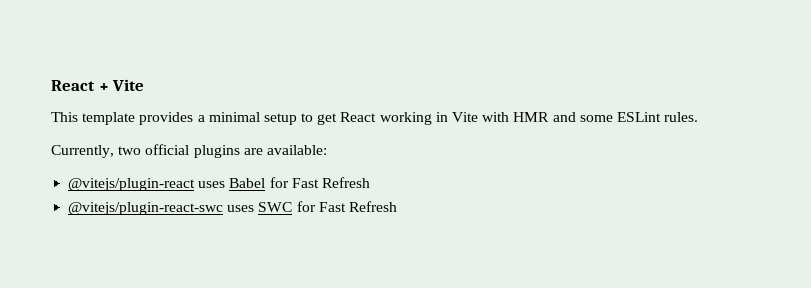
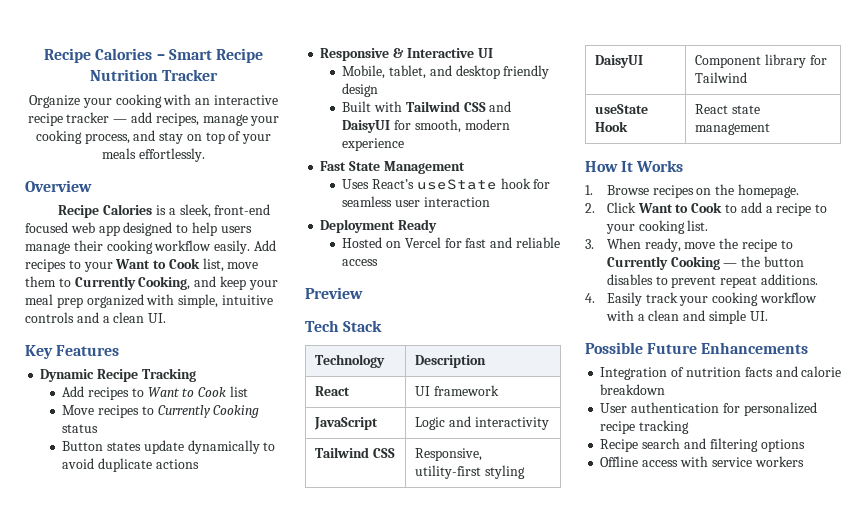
- React + Vite
- This template provides a minimal setup to get React working in Vite with HMR and some ESLint rules.
- Currently, two official plugins are available:
- @vitejs/plugin-react uses Babel for Fast Refresh
- @vitejs/plugin-react-swc uses SWC for Fast Refresh
+ Recipe Calories – Smart Recipe Nutrition Tracker
+ Organize your cooking with an interactive recipe tracker — add recipes, manage your cooking process, and stay on top of your meals effortlessly.
+ Overview
+ Recipe Calories is a sleek, front-end focused web app designed to help users manage their cooking workflow easily. Add recipes to your Want to Cook list, move them to Currently Cooking, and keep your meal prep organized with simple, intuitive controls and a clean UI.
+ Key Features
+ Dynamic Recipe Tracking
+ Add recipes to Want to Cook list
+ Move recipes to Currently Cooking status
+ Button states update dynamically to avoid duplicate actions
+ Responsive & Interactive UI
+ Mobile, tablet, and desktop friendly design
+ Built with Tailwind CSS and DaisyUI for smooth, modern experience
+ Fast State Management
+ Uses React’s useState hook for seamless user interaction
+ Deployment Ready
+ Hosted on Vercel for fast and reliable access
+ Preview
+ Tech Stack
+ Technology | Description
+ React | UI framework
+ JavaScript | Logic and interactivity
+ Tailwind CSS | Responsive, utility-first styling
+ DaisyUI | Component library for Tailwind
+ useState Hook | React state management
+ How It Works
+ 1. Browse recipes on the homepage.
+ 2. Click Want to Cook to add a recipe to your cooking list.
+ 3. When ready, move the recipe to Currently Cooking — the button disables to prevent repeat additions.
+ 4. Easily track your cooking workflow with a clean and simple UI.
+ Possible Future Enhancements
+ Integration of nutrition facts and calorie breakdown
+ User authentication for personalized recipe tracking
+ Recipe search and filtering options
+ Offline access with service workers

